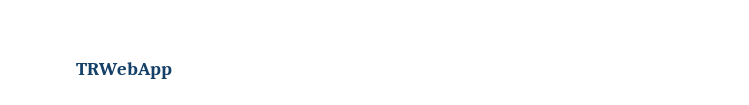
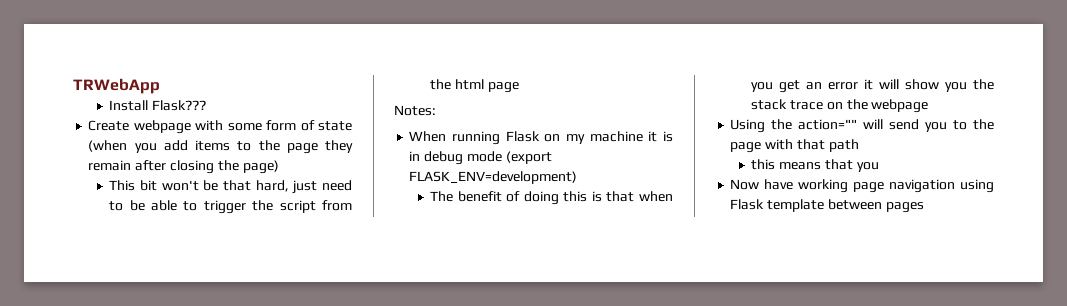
+ Install Flask???
+ Create webpage with some form of state (when you add items to the page they remain after closing the page)
+ This bit won't be that hard, just need to be able to trigger the script from the html page
+ Notes:
+ When running Flask on my machine it is in debug mode (export FLASK_ENV=development)
+ The benefit of doing this is that when you get an error it will show you the stack trace on the webpage
+ Using the action="" will send you to the page with that path
+ this means that you
+ Now have working page navigation using Flask template between pages

